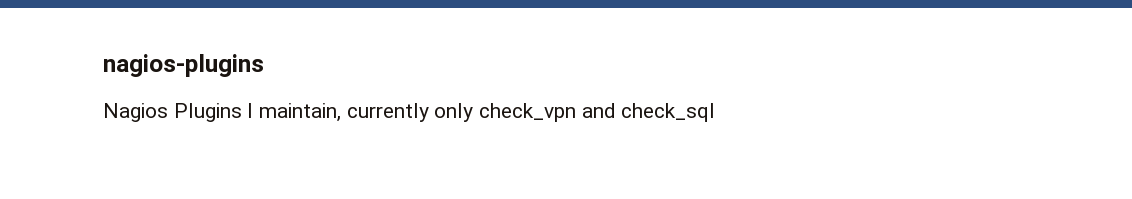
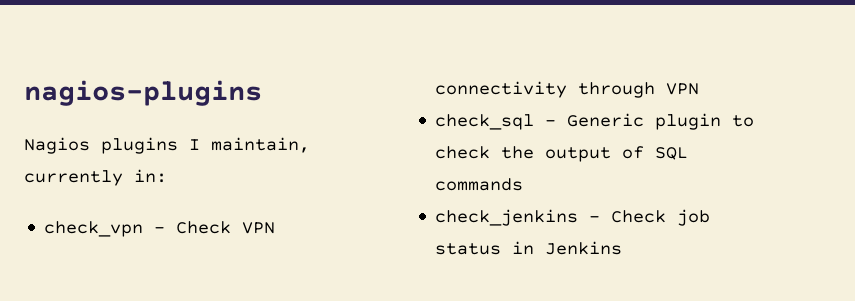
- Nagios Plugins I maintain, currently only check_vpn and check_sql
+ Nagios plugins I maintain, currently in:
+ check_vpn - Check VPN connectivity through VPN
+ check_sql - Generic plugin to check the output of SQL commands
+ check_jenkins - Check job status in Jenkins

